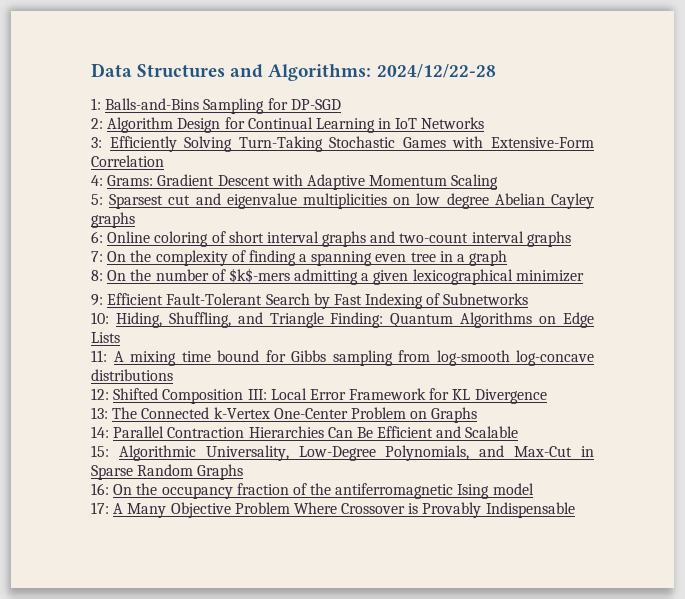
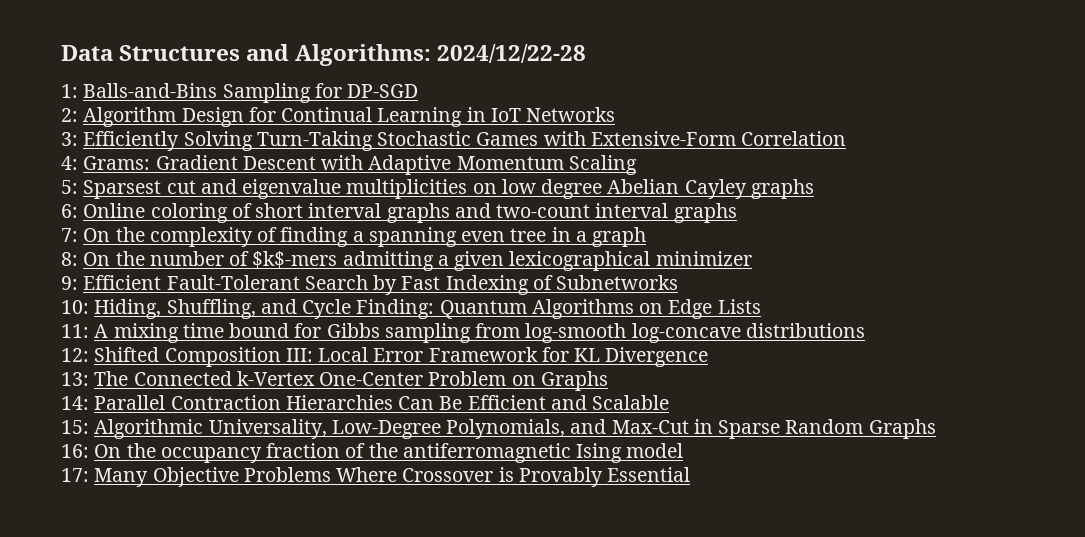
- 10: Hiding, Shuffling, and Triangle Finding: Quantum Algorithms on Edge Lists
+ 10: Hiding, Shuffling, and Cycle Finding: Quantum Algorithms on Edge Lists
- 17: A Many Objective Problem Where Crossover is Provably Indispensable
+ 17: Many Objective Problems Where Crossover is Provably Essential

